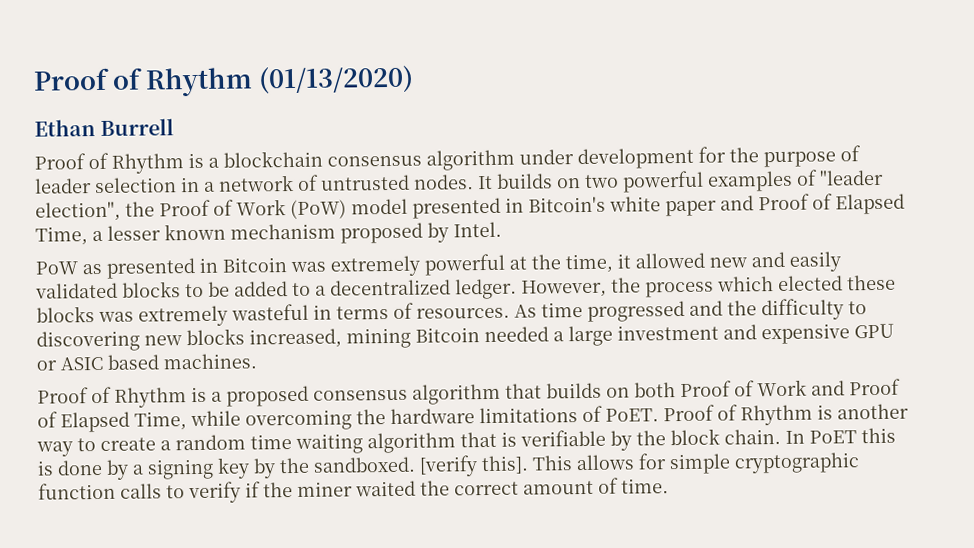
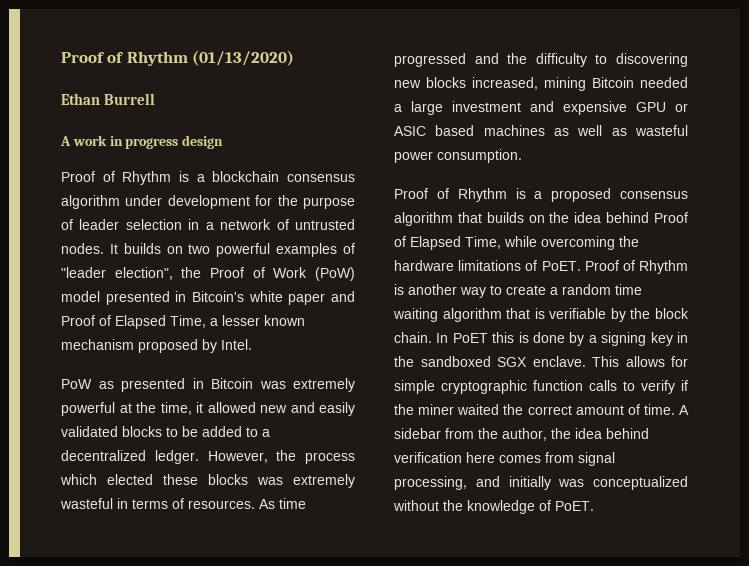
+ A work in progress design
- As time progressed and the difficulty to discovering new blocks increased, mining Bitcoin needed a large investment and expensive GPU or ASIC based machines.
+ As time progressed and the difficulty to discovering new blocks increased, mining Bitcoin needed a large investment and expensive GPU or ASIC based machines as well as wasteful power consumption.
- Proof of Rhythm is a proposed consensus algorithm that builds on both Proof of Work and Proof of Elapsed Time, while overcoming the hardware limitations of PoET.
+ Proof of Rhythm is a proposed consensus algorithm that builds on the idea behind Proof of Elapsed Time, while overcoming the hardware limitations of PoET.
- In PoET this is done by a signing key by the sandboxed. [verify this].
+ In PoET this is done by a signing key in the sandboxed SGX enclave.
+ A sidebar from the author, the idea behind verification here comes from signal processing, and initially was conceptualized without the knowledge of PoET.

